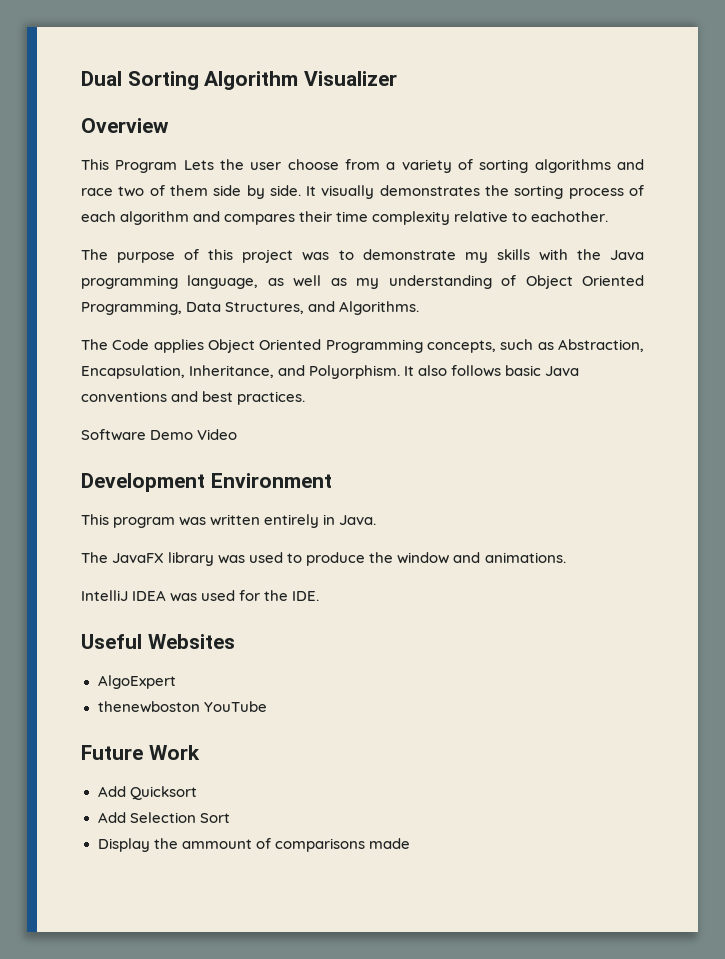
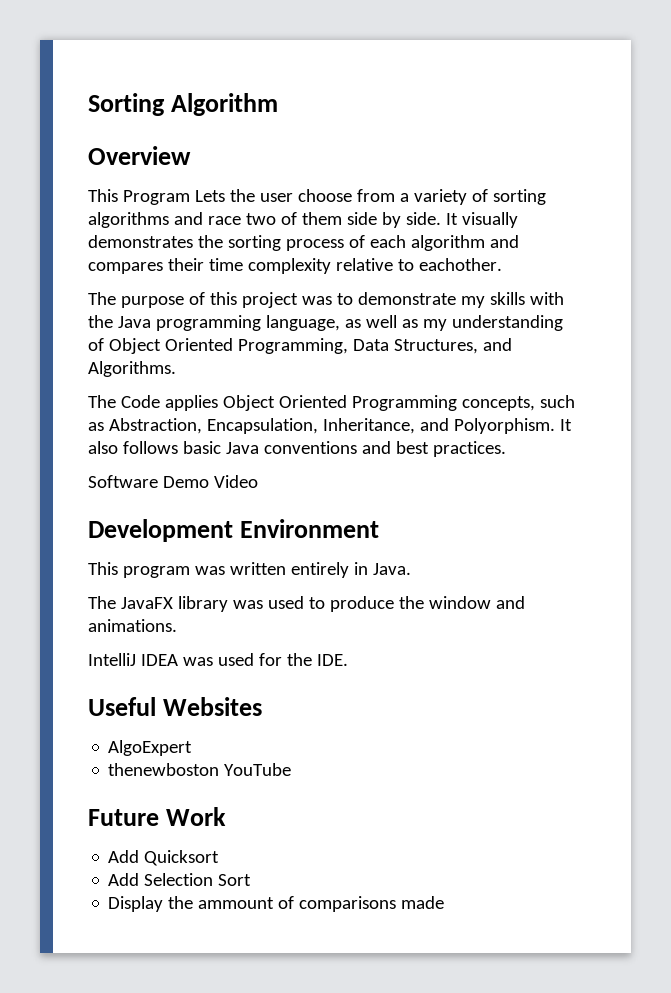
- Dual Sorting Algorithm Visualizer
+ Sorting Algorithm

